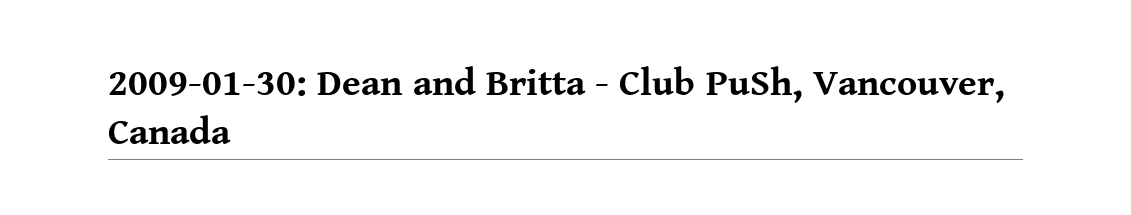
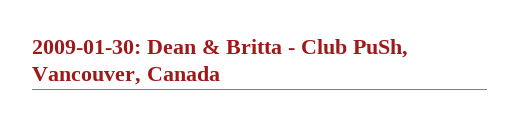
- 2009-01-30: Dean and Britta - Club PuSh, Vancouver, Canada
+ 2009-01-30: Dean & Britta - Club PuSh, Vancouver, Canada

